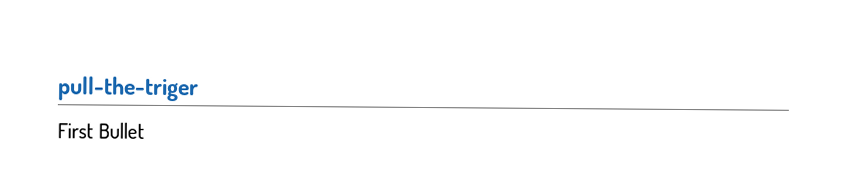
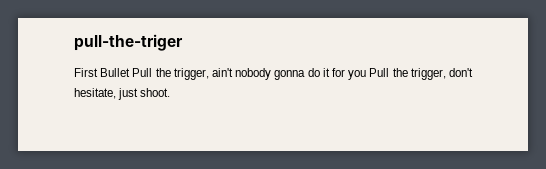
- First Bullet
+ First Bullet Pull the trigger, ain't nobody gonna do it for you Pull the trigger, don't hesitate, just shoot.

